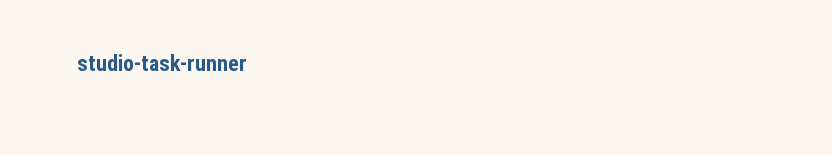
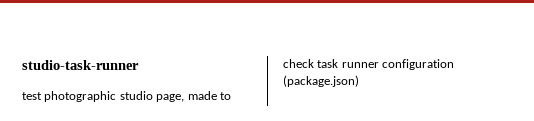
+ test photographic studio page, made to check task runner configuration (package.json)

